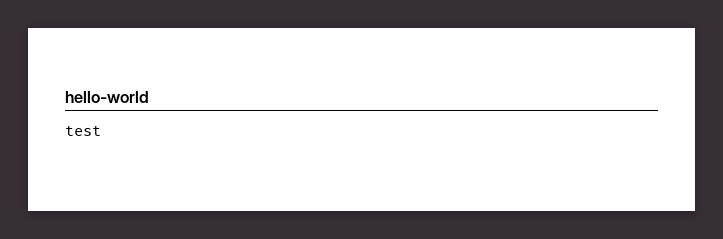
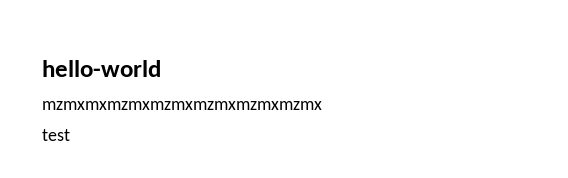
+ mzmxmxmzmxmzmxmzmxmzmxmzmx

